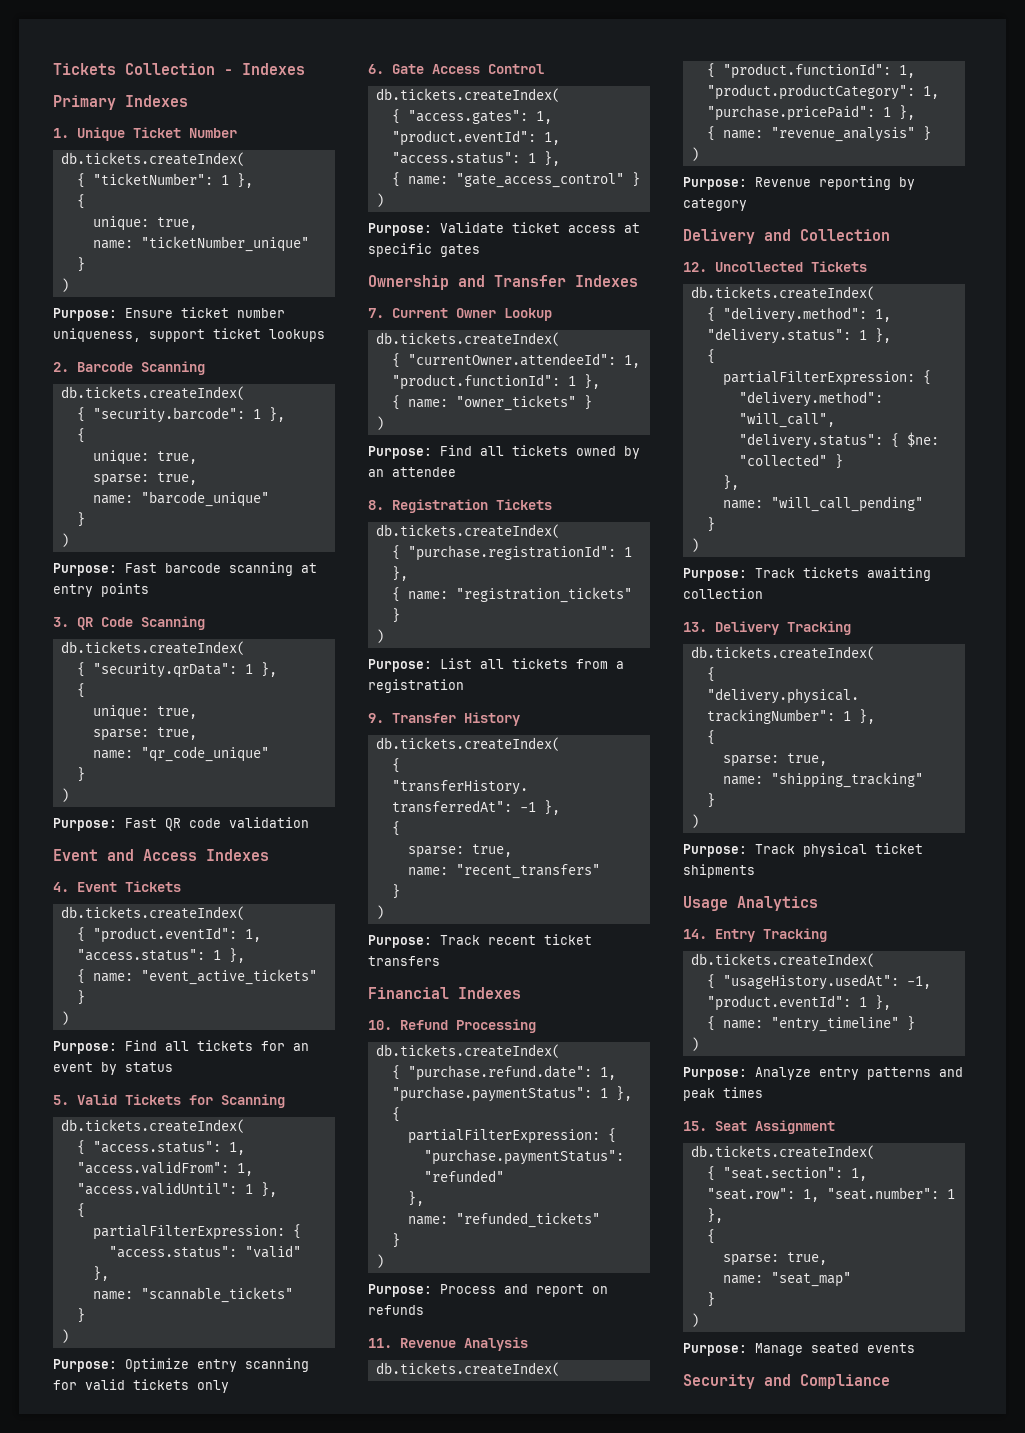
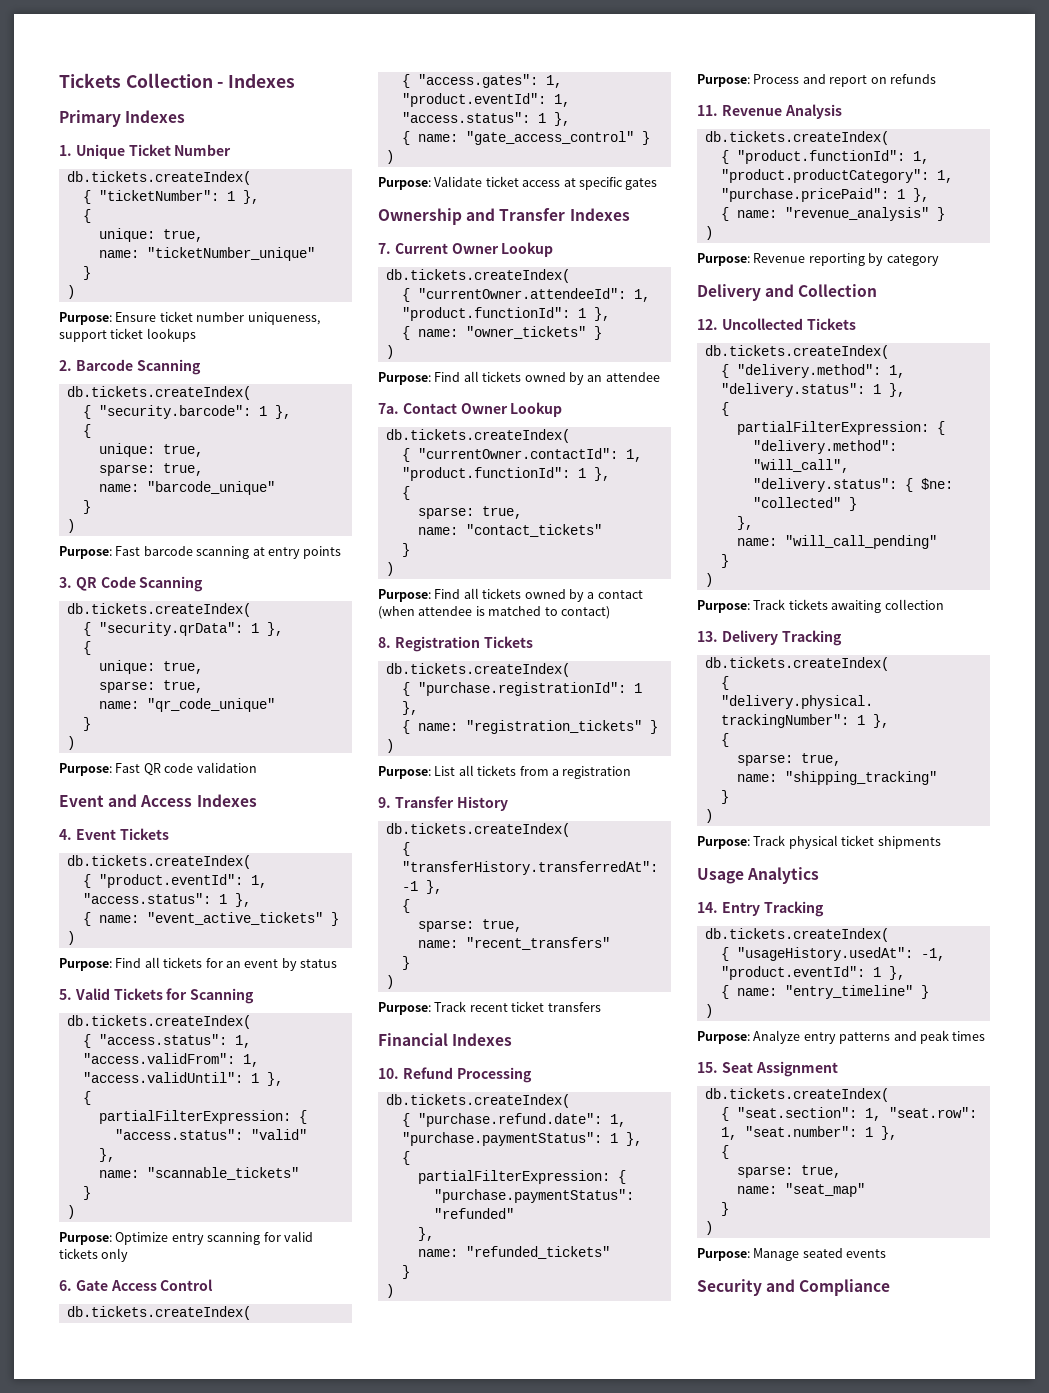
+ 7a. Contact Owner Lookup
+ db.tickets.createIndex(
+ { "currentOwner.contactId": 1, "product.functionId": 1 },
+ {
+ sparse: true,
+ name: "contact_tickets"
+ }
+ )
+ Purpose: Find all tickets owned by a contact (when attendee is matched to contact)

